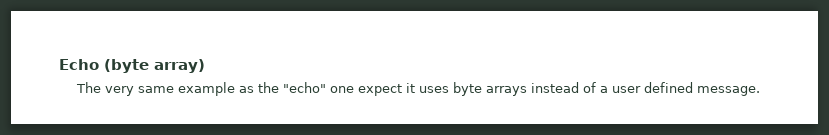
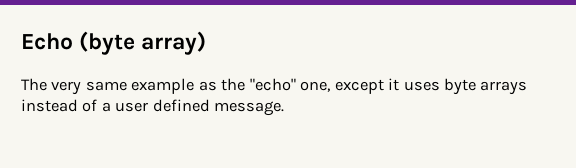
- The very same example as the "echo" one expect it uses byte arrays instead of a user defined message.
+ The very same example as the "echo" one, except it uses byte arrays instead of a user defined message.

